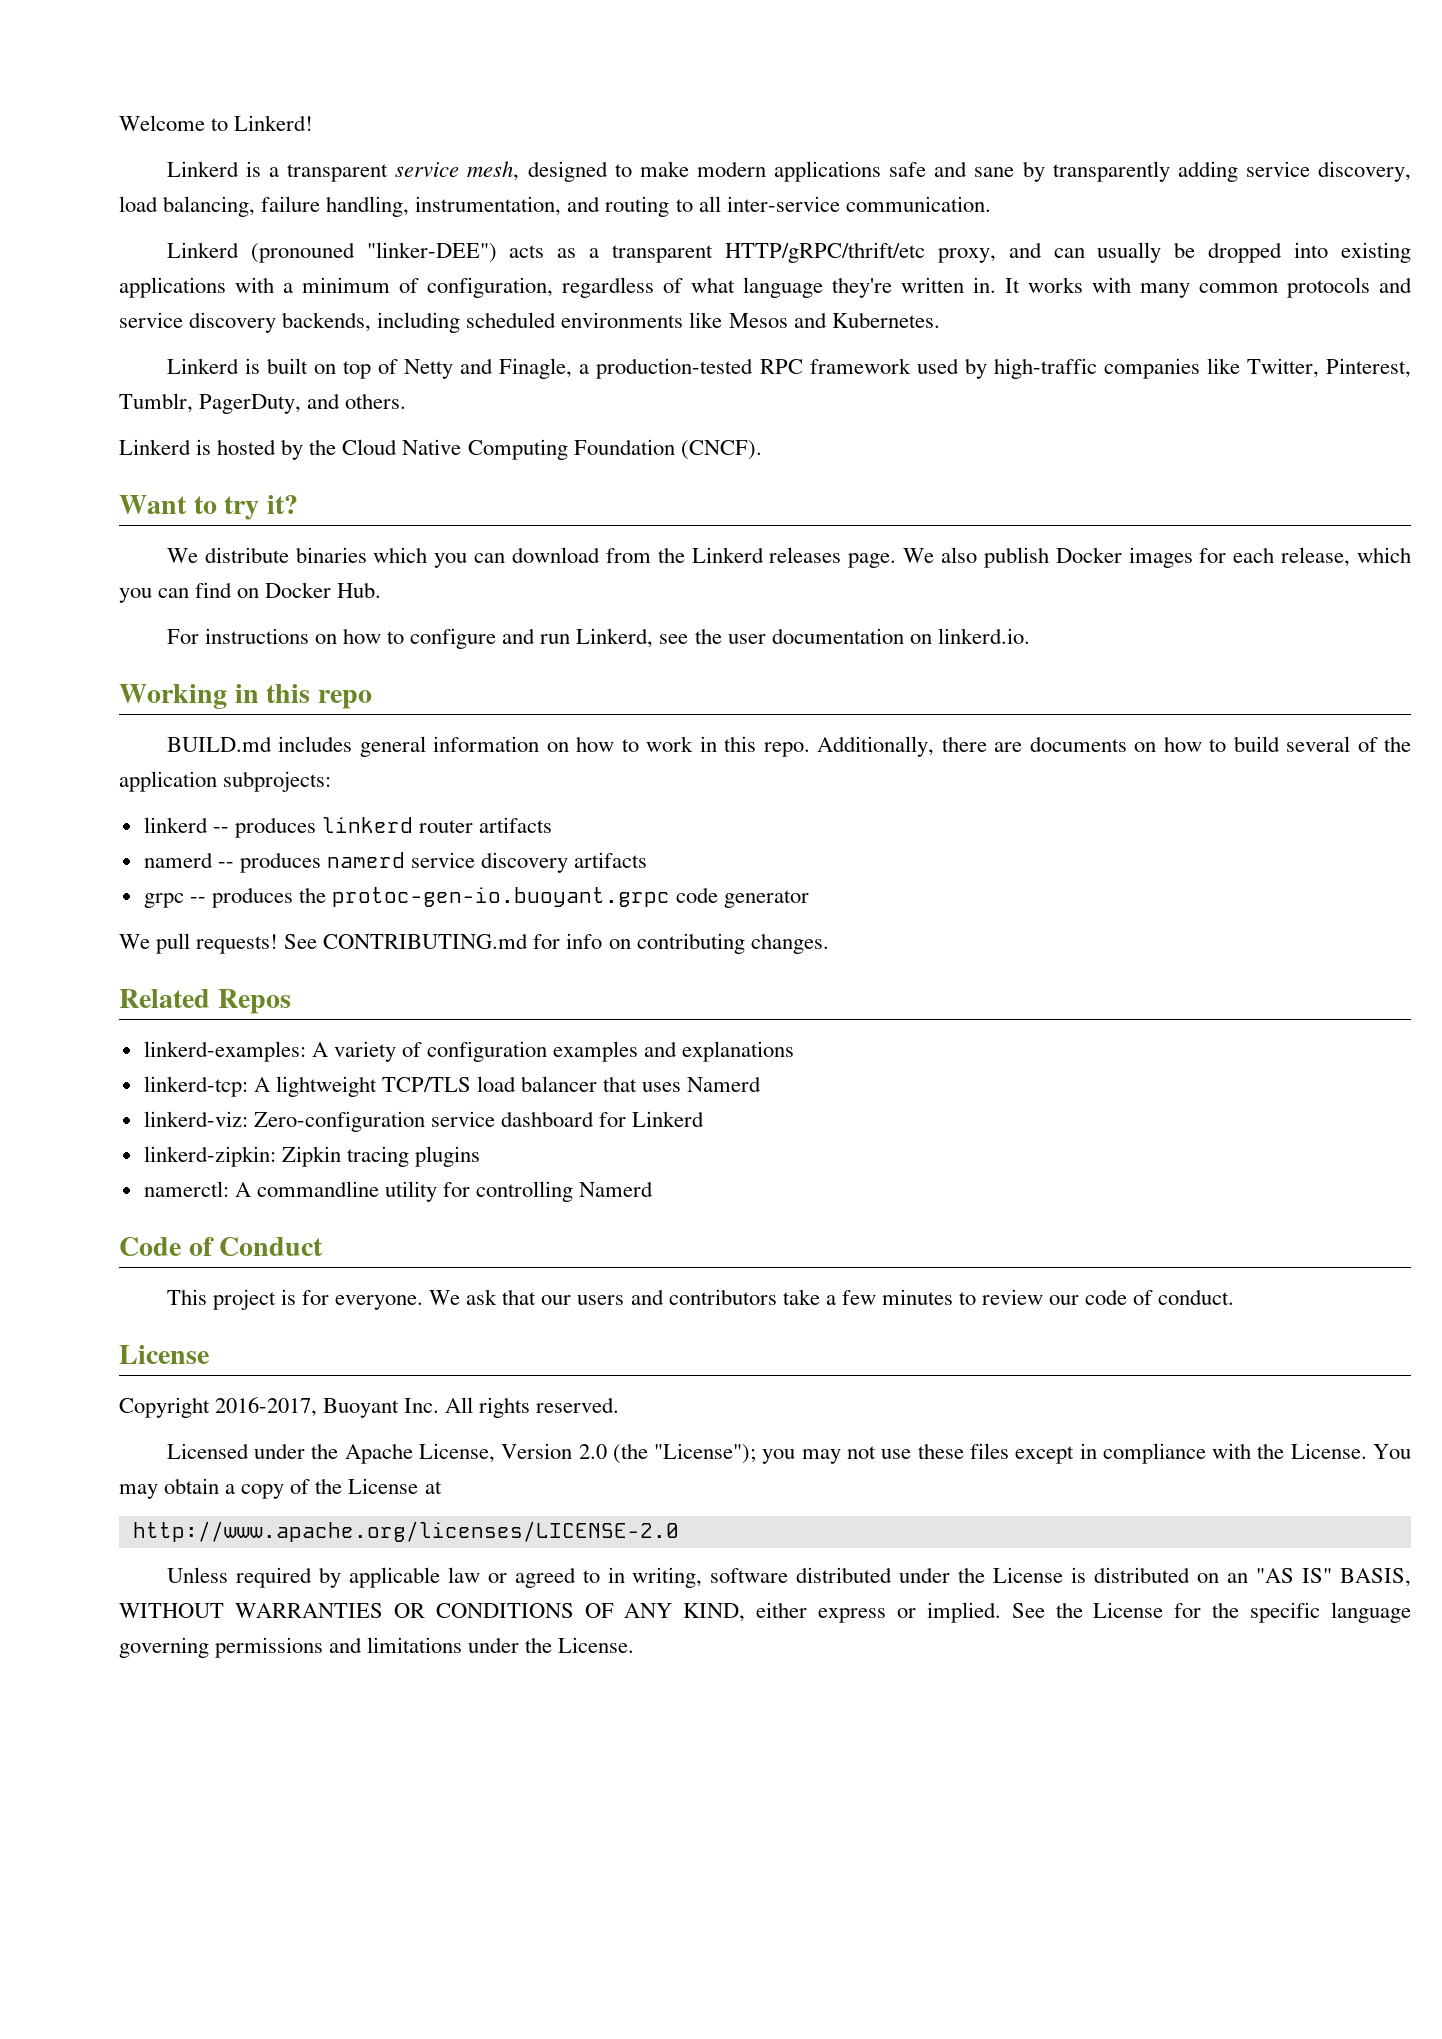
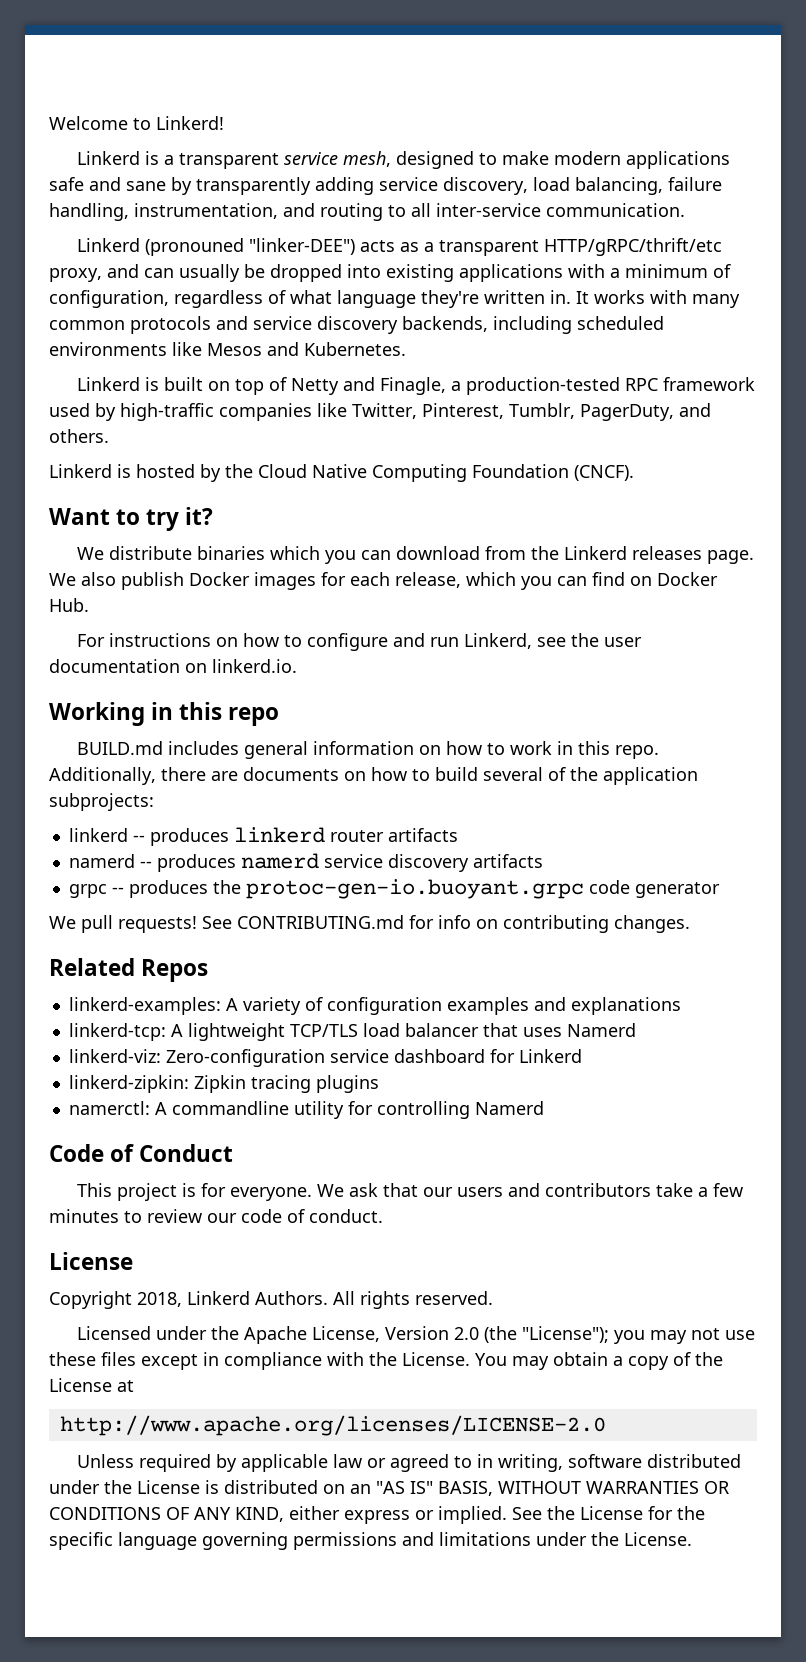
- Copyright 2016-2017, Buoyant Inc. All rights reserved.
+ Copyright 2018, Linkerd Authors. All rights reserved.

